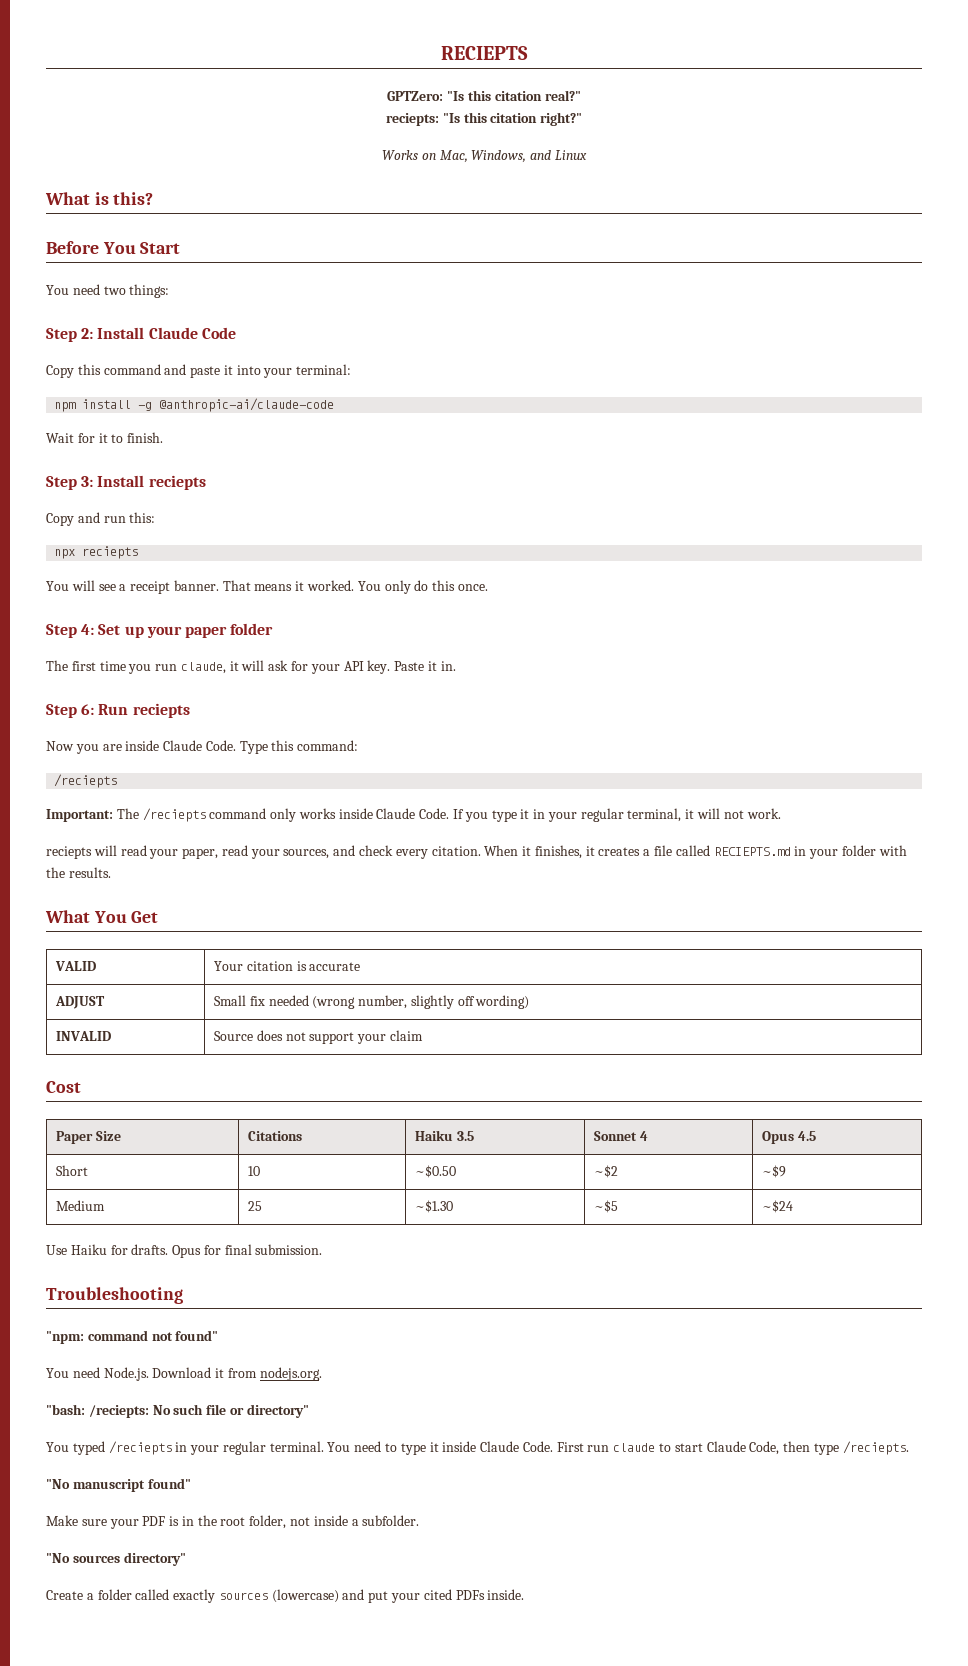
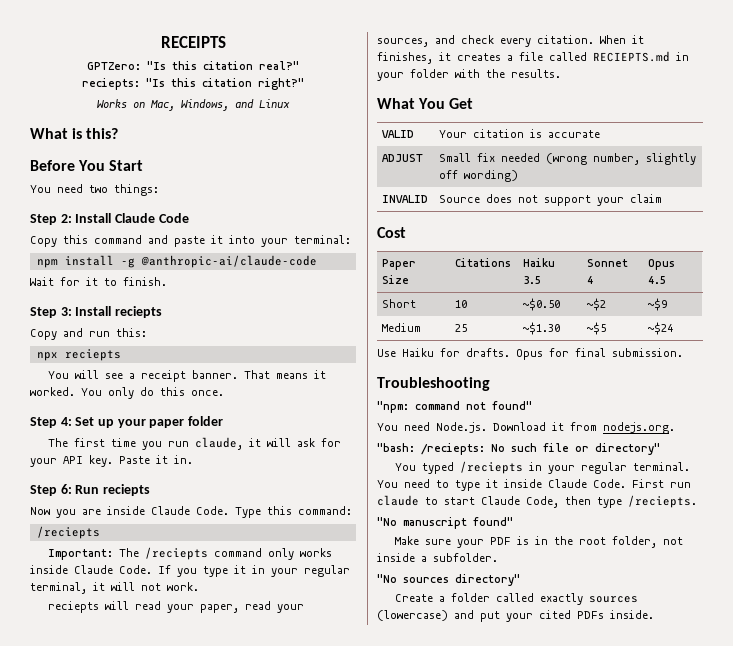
- RECIEPTS
+ RECEIPTS

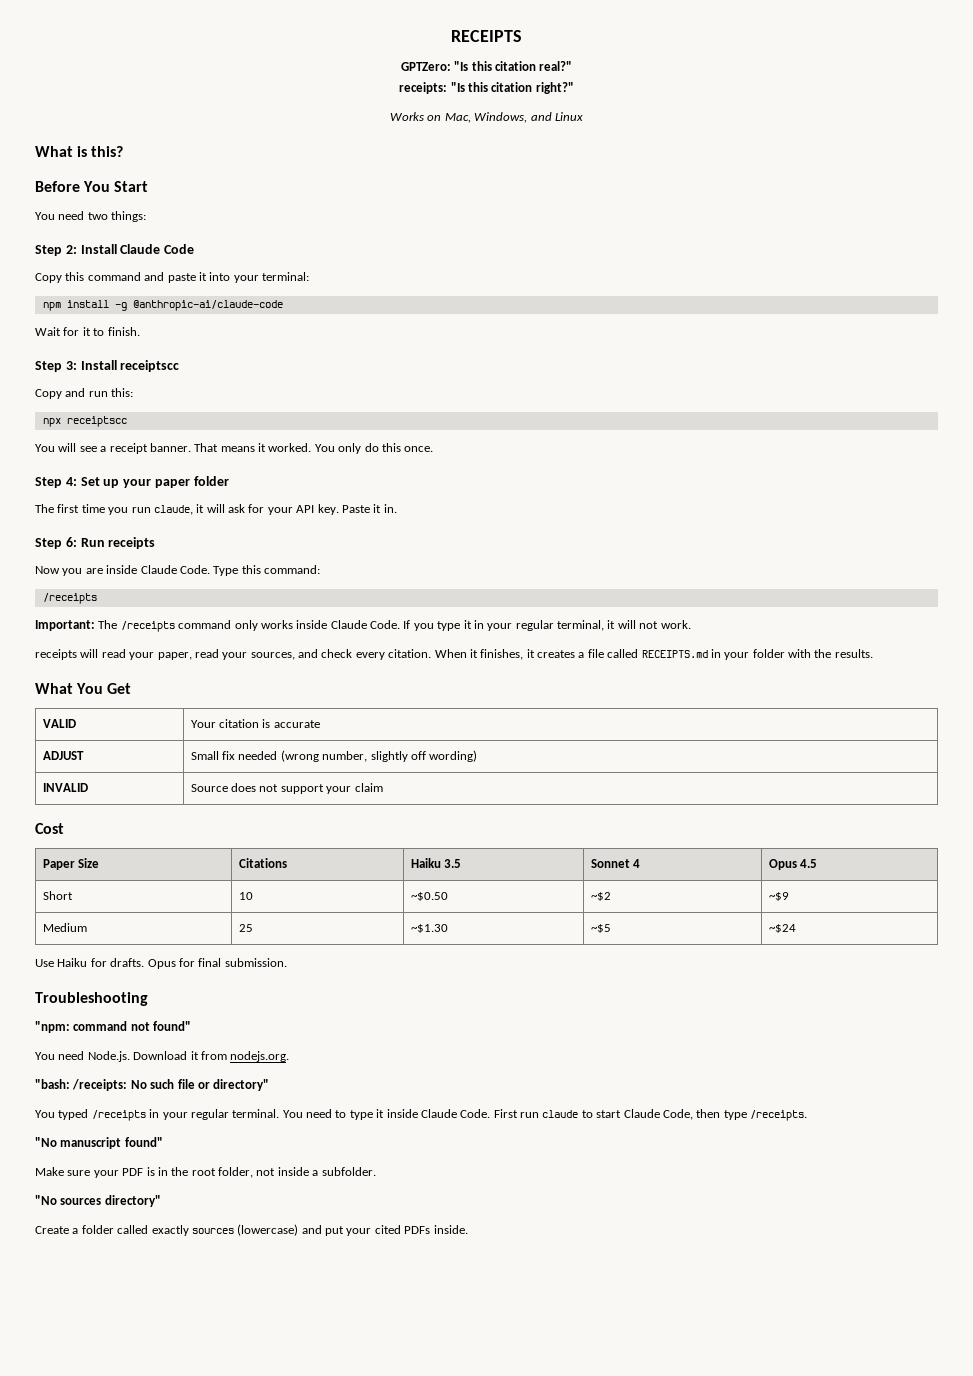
- reciepts: "Is this citation right?"
+ receipts: "Is this citation right?"
- Step 3: Install reciepts
+ Step 3: Install receiptscc
- npx reciepts
+ npx receiptscc
- Step 6: Run reciepts
+ Step 6: Run receipts
  Type this command:
- /reciepts
+ /receipts
- Important: The /reciepts command only works inside Claude Code.
+ Important: The /receipts command only works inside Claude Code.
- reciepts will read your paper, read your sources, and check every citation.
+ receipts will read your paper, read your sources, and check every citation.
- When it finishes, it creates a file called RECIEPTS.md in your folder with the results.
+ When it finishes, it creates a file called RECEIPTS.md in your folder with the results.
- "bash: /reciepts: No such file or directory"
+ "bash: /receipts: No such file or directory"
- You typed /reciepts in your regular terminal.
+ You typed /receipts in your regular terminal.
- First run claude to start Claude Code, then type /reciepts.
+ First run claude to start Claude Code, then type /receipts.

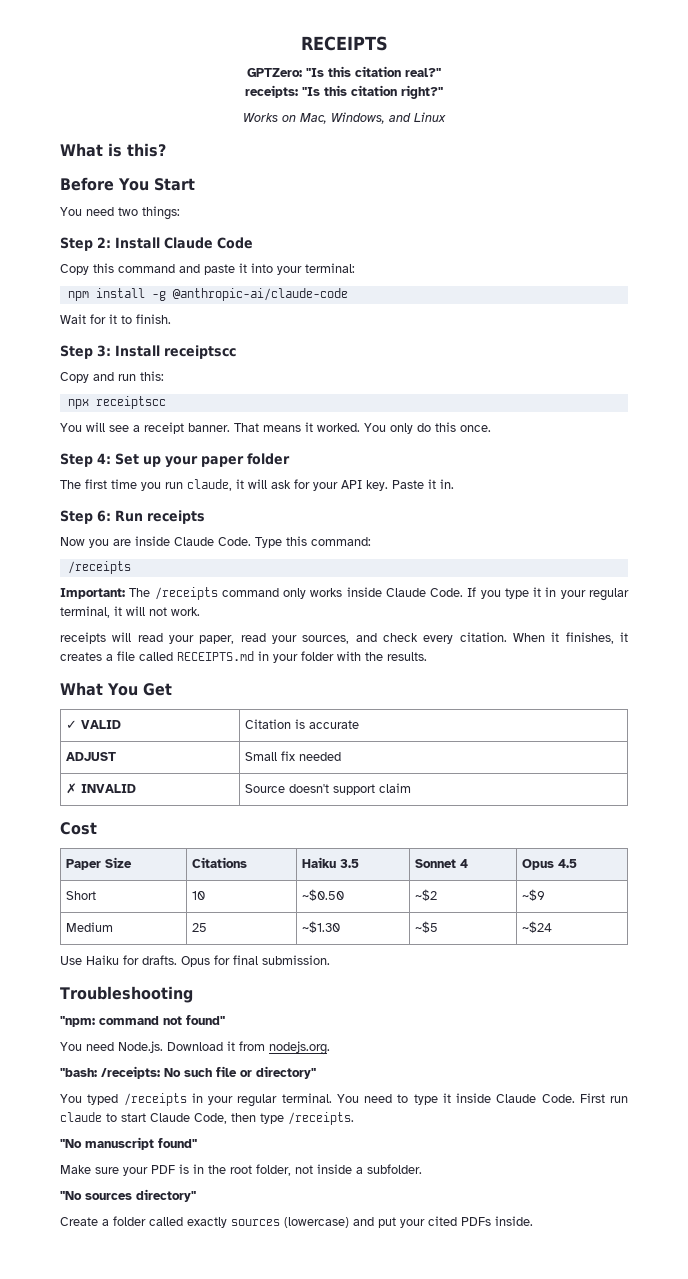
- VALID | Your citation is accurate
+ ✓ VALID | Citation is accurate
- ADJUST | Small fix needed (wrong number, slightly off wording)
- INVALID | Source does not support your claim
+ ADJUST | Small fix needed
+ ✗ INVALID | Source doesn't support claim

